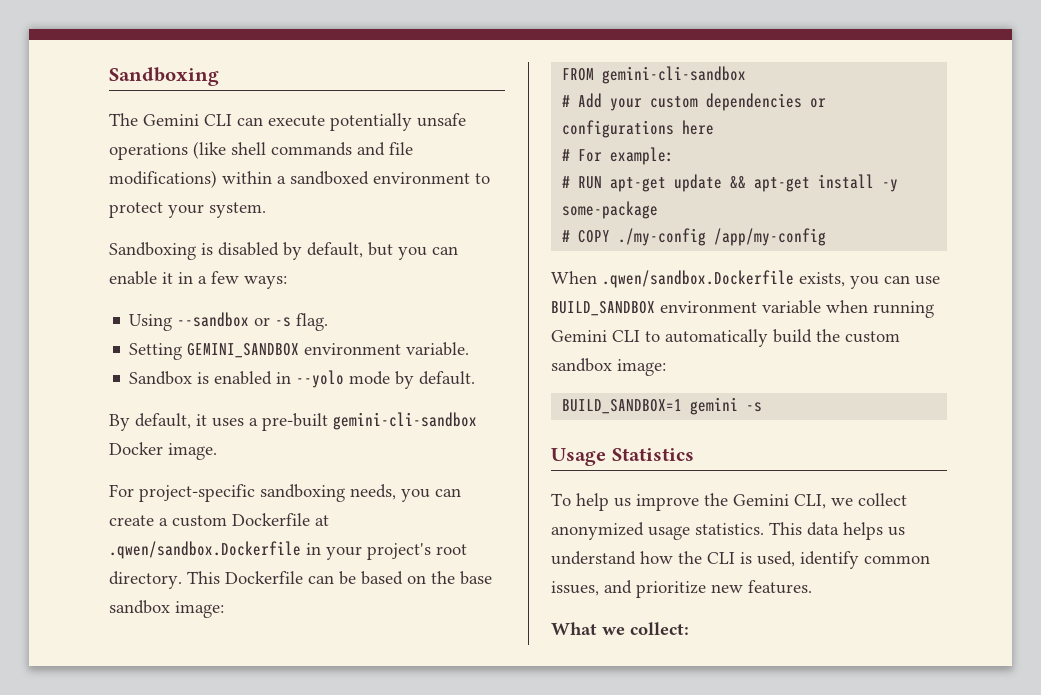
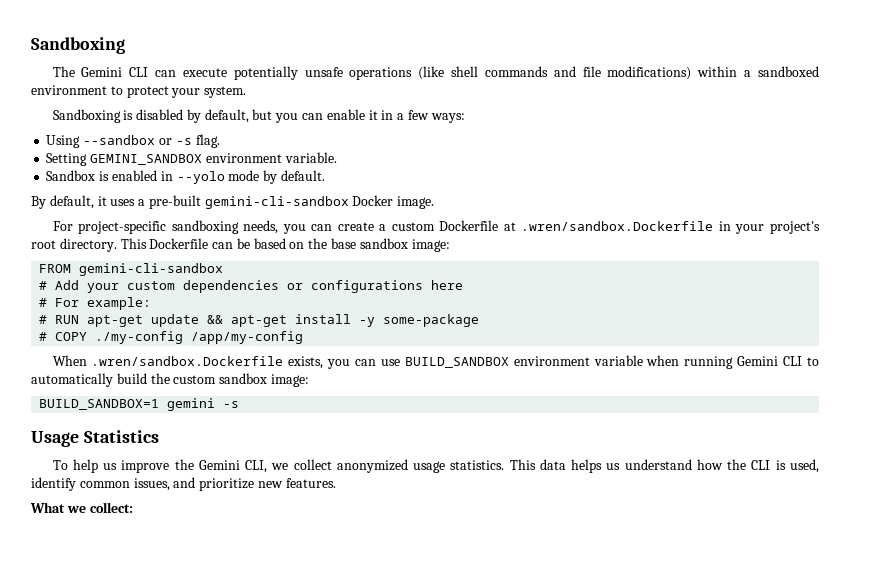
- For project-specific sandboxing needs, you can create a custom Dockerfile at .qwen/sandbox.Dockerfile in your project's root directory.
+ For project-specific sandboxing needs, you can create a custom Dockerfile at .wren/sandbox.Dockerfile in your project's root directory.
- When .qwen/sandbox.Dockerfile exists, you can use BUILD_SANDBOX environment variable when running Gemini CLI to automatically build the custom sandbox image:
+ When .wren/sandbox.Dockerfile exists, you can use BUILD_SANDBOX environment variable when running Gemini CLI to automatically build the custom sandbox image:

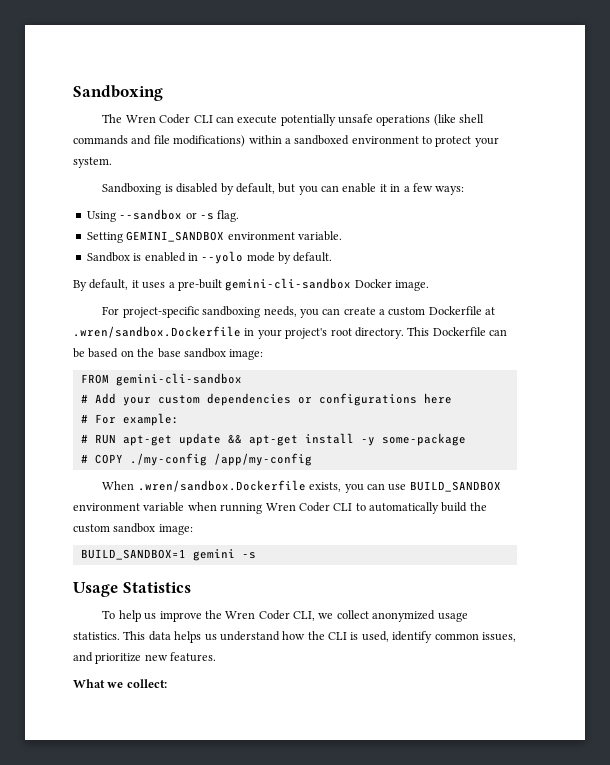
- The Gemini CLI can execute potentially unsafe operations (like shell commands and file modifications) within a sandboxed environment to protect your system.
+ The Wren Coder CLI can execute potentially unsafe operations (like shell commands and file modifications) within a sandboxed environment to protect your system.
- When .wren/sandbox.Dockerfile exists, you can use BUILD_SANDBOX environment variable when running Gemini CLI to automatically build the custom sandbox image:
+ When .wren/sandbox.Dockerfile exists, you can use BUILD_SANDBOX environment variable when running Wren Coder CLI to automatically build the custom sandbox image:
- To help us improve the Gemini CLI, we collect anonymized usage statistics.
+ To help us improve the Wren Coder CLI, we collect anonymized usage statistics.

